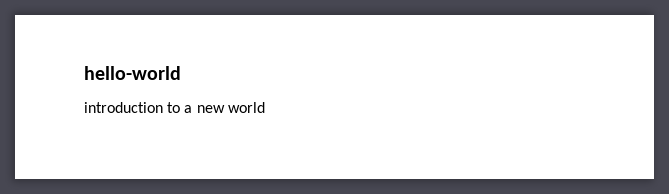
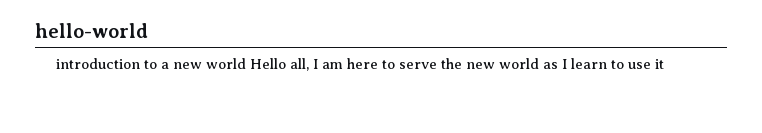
- introduction to a new world
+ introduction to a new world Hello all, I am here to serve the new world as I learn to use it

